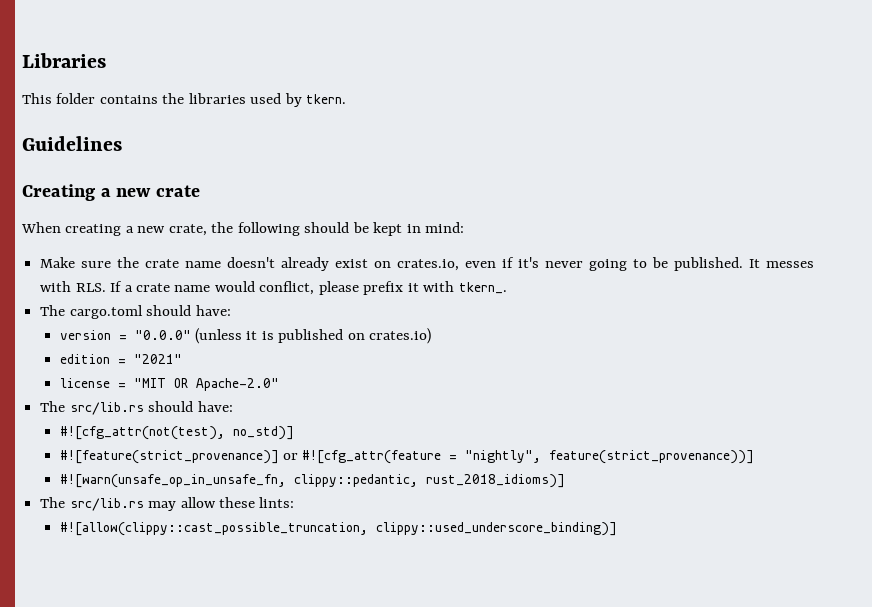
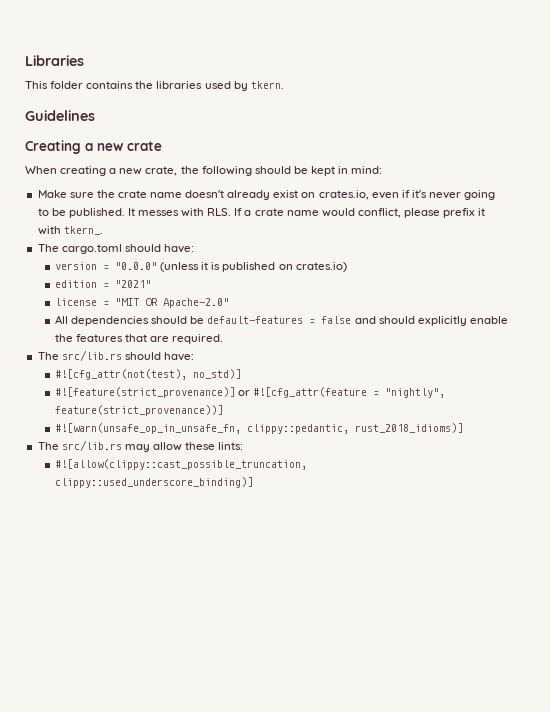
+ All dependencies should be default-features = false and should explicitly enable the features that are required.

